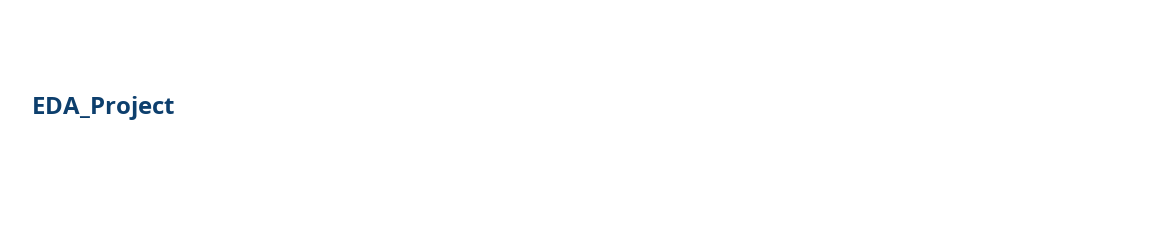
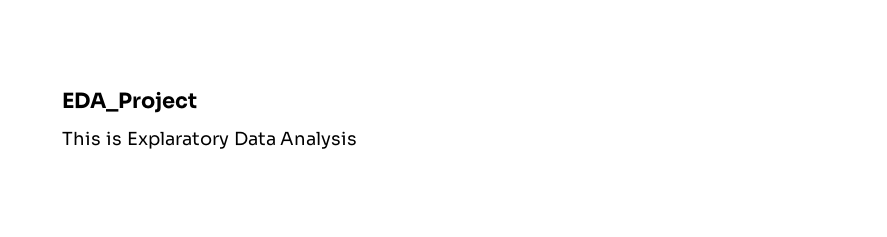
+ This is Explaratory Data Analysis

